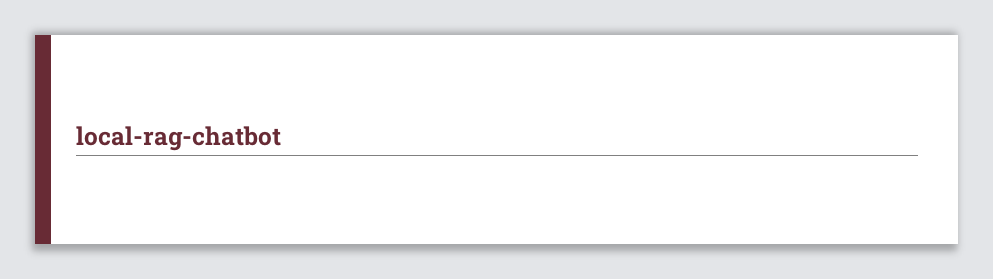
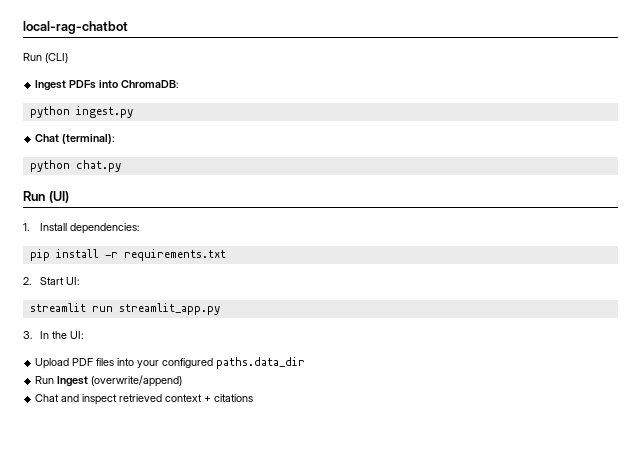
+ Run (CLI)
+ Ingest PDFs into ChromaDB:
+ python ingest.py
+ Chat (terminal):
+ python chat.py
+ Run (UI)
+ 1. Install dependencies:
+ pip install -r requirements.txt
+ 2. Start UI:
+ streamlit run streamlit_app.py
+ 3. In the UI:
+ Upload PDF files into your configured paths.data_dir
+ Run Ingest (overwrite/append)
+ Chat and inspect retrieved context + citations

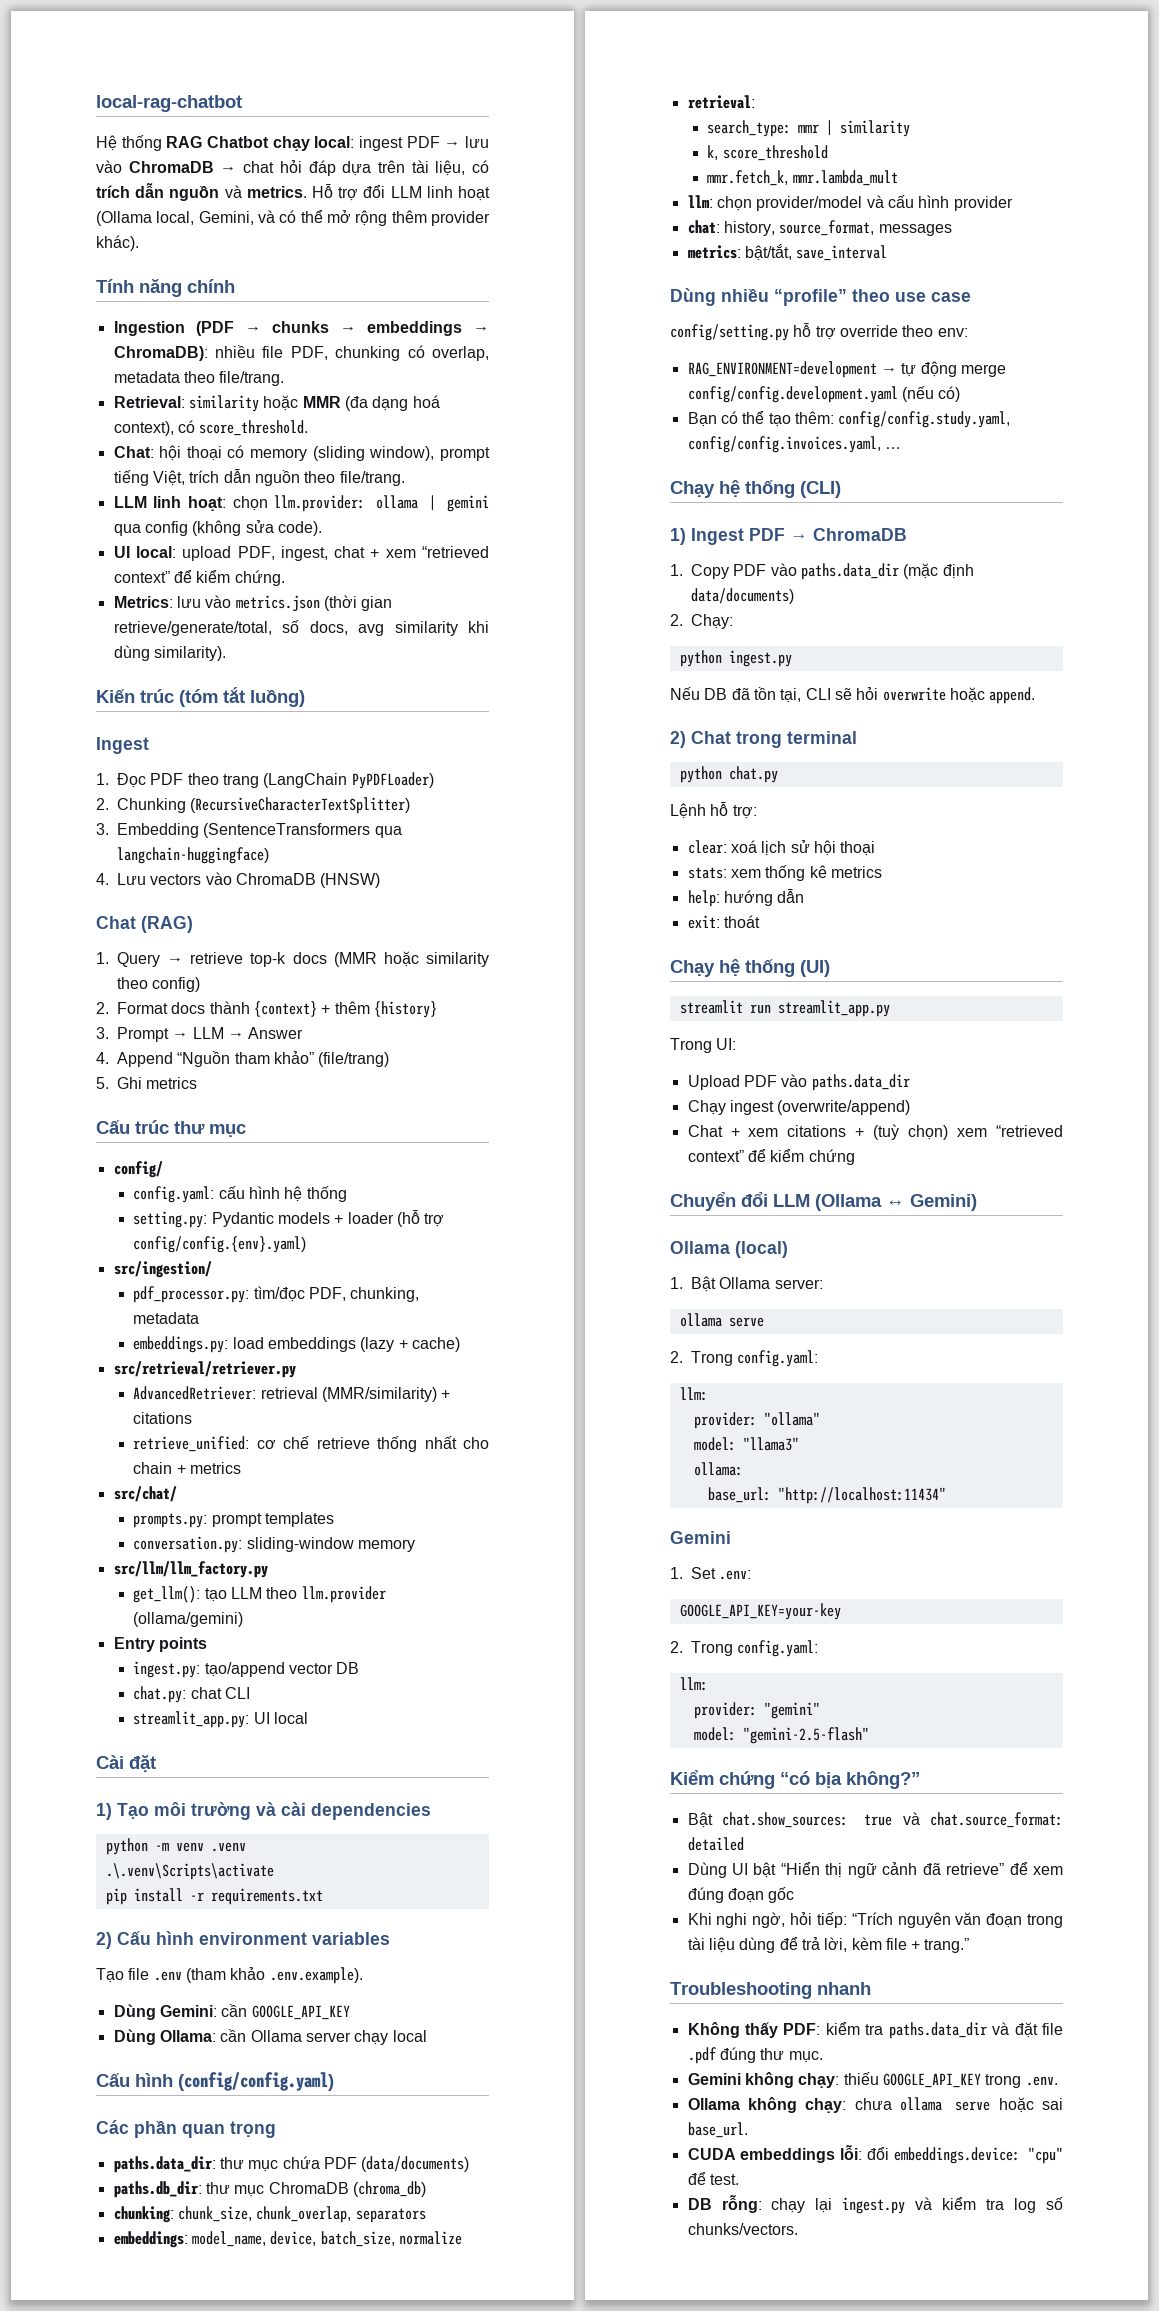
- Run (CLI)
- Ingest PDFs into ChromaDB:
+ Hệ thống RAG Chatbot chạy local: ingest PDF → lưu vào ChromaDB → chat hỏi đáp dựa trên tài liệu, có trích dẫn nguồn và metrics. Hỗ trợ đổi LLM linh hoạt (Ollama local, Gemini, và có thể mở rộng thêm provider khác).
+ Tính năng chính
+ Ingestion (PDF → chunks → embeddings → ChromaDB): nhiều file PDF, chunking có overlap, metadata theo file/trang.
+ Retrieval: similarity hoặc MMR (đa dạng hoá context), có score_threshold.
+ Chat: hội thoại có memory (sliding window), prompt tiếng Việt, trích dẫn nguồn theo file/trang.
+ LLM linh hoạt: chọn llm.provider: ollama | gemini qua config (không sửa code).
+ UI local: upload PDF, ingest, chat + xem “retrieved context” để kiểm chứng.
+ Metrics: lưu vào metrics.json (thời gian retrieve/generate/total, số docs, avg similarity khi dùng similarity).
+ Kiến trúc (tóm tắt luồng)
+ Ingest
+ 1. Đọc PDF theo trang (LangChain PyPDFLoader)
+ 2. Chunking (RecursiveCharacterTextSplitter)
+ 3. Embedding (SentenceTransformers qua langchain-huggingface)
+ 4. Lưu vectors vào ChromaDB (HNSW)
+ Chat (RAG)
+ 1. Query → retrieve top-k docs (MMR hoặc similarity theo config)
+ 2. Format docs thành {context} + thêm {history}
+ 3. Prompt → LLM → Answer
+ 4. Append “Nguồn tham khảo” (file/trang)
+ 5. Ghi metrics
+ Cấu trúc thư mục
+ config/
+ config.yaml: cấu hình hệ thống
+ setting.py: Pydantic models + loader (hỗ trợ config/config.{env}.yaml)
+ src/ingestion/
+ pdf_processor.py: tìm/đọc PDF, chunking, metadata
+ embeddings.py: load embeddings (lazy + cache)
+ src/retrieval/retriever.py
+ AdvancedRetriever: retrieval (MMR/similarity) + citations
+ retrieve_unified: cơ chế retrieve thống nhất cho chain + metrics
+ src/chat/
+ prompts.py: prompt templates
+ conversation.py: sliding-window memory
+ src/llm/llm_factory.py
+ get_llm(): tạo LLM theo llm.provider (ollama/gemini)
+ Entry points
+ ingest.py: tạo/append vector DB
+ chat.py: chat CLI
+ streamlit_app.py: UI local
+ Cài đặt
+ 1) Tạo môi trường và cài dependencies
+ python -m venv .venv
+ .\.venv\Scripts\activate
+ pip install -r requirements.txt
+ 2) Cấu hình environment variables
+ Tạo file .env (tham khảo .env.example).
+ Dùng Gemini: cần GOOGLE_API_KEY
+ Dùng Ollama: cần Ollama server chạy local
+ Cấu hình (config/config.yaml)
+ Các phần quan trọng
+ paths.data_dir: thư mục chứa PDF (data/documents)
+ paths.db_dir: thư mục ChromaDB (chroma_db)
+ chunking: chunk_size, chunk_overlap, separators
+ embeddings: model_name, device, batch_size, normalize
+ retrieval:
+ search_type: mmr | similarity
+ k, score_threshold
+ mmr.fetch_k, mmr.lambda_mult
+ llm: chọn provider/model và cấu hình provider
+ chat: history, source_format, messages
+ metrics: bật/tắt, save_interval
+ Dùng nhiều “profile” theo use case
+ config/setting.py hỗ trợ override theo env:
+ RAG_ENVIRONMENT=development → tự động merge config/config.development.yaml (nếu có)
+ Bạn có thể tạo thêm: config/config.study.yaml, config/config.invoices.yaml, …
+ Chạy hệ thống (CLI)
+ 1) Ingest PDF → ChromaDB
+ 1. Copy PDF vào paths.data_dir (mặc định data/documents)
+ 2. Chạy:
  python ingest.py
- Chat (terminal):
+ Nếu DB đã tồn tại, CLI sẽ hỏi overwrite hoặc append.
+ 2) Chat trong terminal
  python chat.py
- Run (UI)
- 1. Install dependencies:
- pip install -r requirements.txt
- 2. Start UI:
+ Lệnh hỗ trợ:
+ clear: xoá lịch sử hội thoại
+ stats: xem thống kê metrics
+ help: hướng dẫn
+ exit: thoát
+ Chạy hệ thống (UI)
- 3. In the UI:
+ Trong UI:
- Upload PDF files into your configured paths.data_dir
+ Upload PDF vào paths.data_dir
- Run Ingest (overwrite/append)
+ Chạy ingest (overwrite/append)
- Chat and inspect retrieved context + citations
+ Chat + xem citations + (tuỳ chọn) xem “retrieved context” để kiểm chứng
+ Chuyển đổi LLM (Ollama ↔ Gemini)
+ Ollama (local)
+ 1. Bật Ollama server:
+ ollama serve
+ 2. Trong config.yaml:
+ llm:
+ provider: "ollama"
+ model: "llama3"
+ ollama:
+ base_url: "http://localhost:11434"
+ Gemini
+ 1. Set .env:
+ GOOGLE_API_KEY=your-key
+ 2. Trong config.yaml:
+ llm:
+ provider: "gemini"
+ model: "gemini-2.5-flash"
+ Kiểm chứng “có bịa không?”
+ Bật chat.show_sources: true và chat.source_format: detailed
+ Dùng UI bật “Hiển thị ngữ cảnh đã retrieve” để xem đúng đoạn gốc
+ Khi nghi ngờ, hỏi tiếp: “Trích nguyên văn đoạn trong tài liệu dùng để trả lời, kèm file + trang.”
+ Troubleshooting nhanh
+ Không thấy PDF: kiểm tra paths.data_dir và đặt file .pdf đúng thư mục.
+ Gemini không chạy: thiếu GOOGLE_API_KEY trong .env.
+ Ollama không chạy: chưa ollama serve hoặc sai base_url.
+ CUDA embeddings lỗi: đổi embeddings.device: "cpu" để test.
+ DB rỗng: chạy lại ingest.py và kiểm tra log số chunks/vectors.

